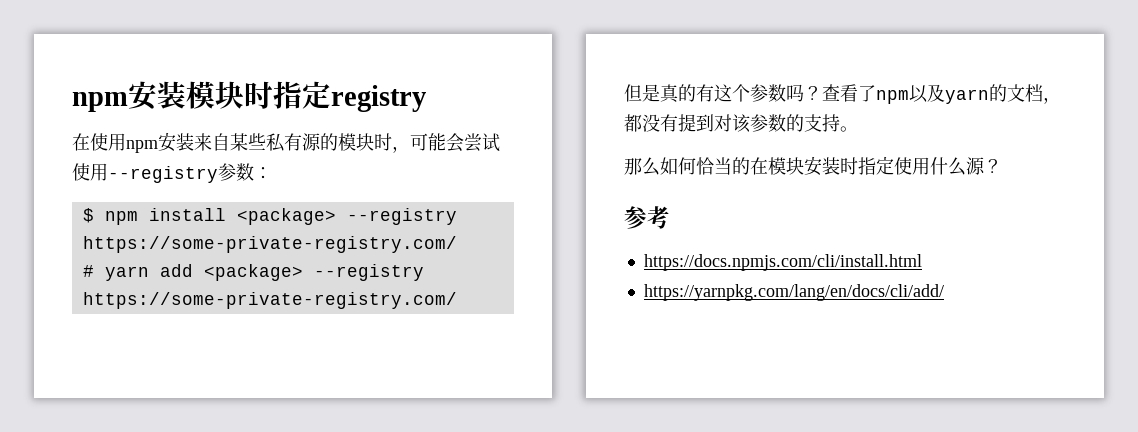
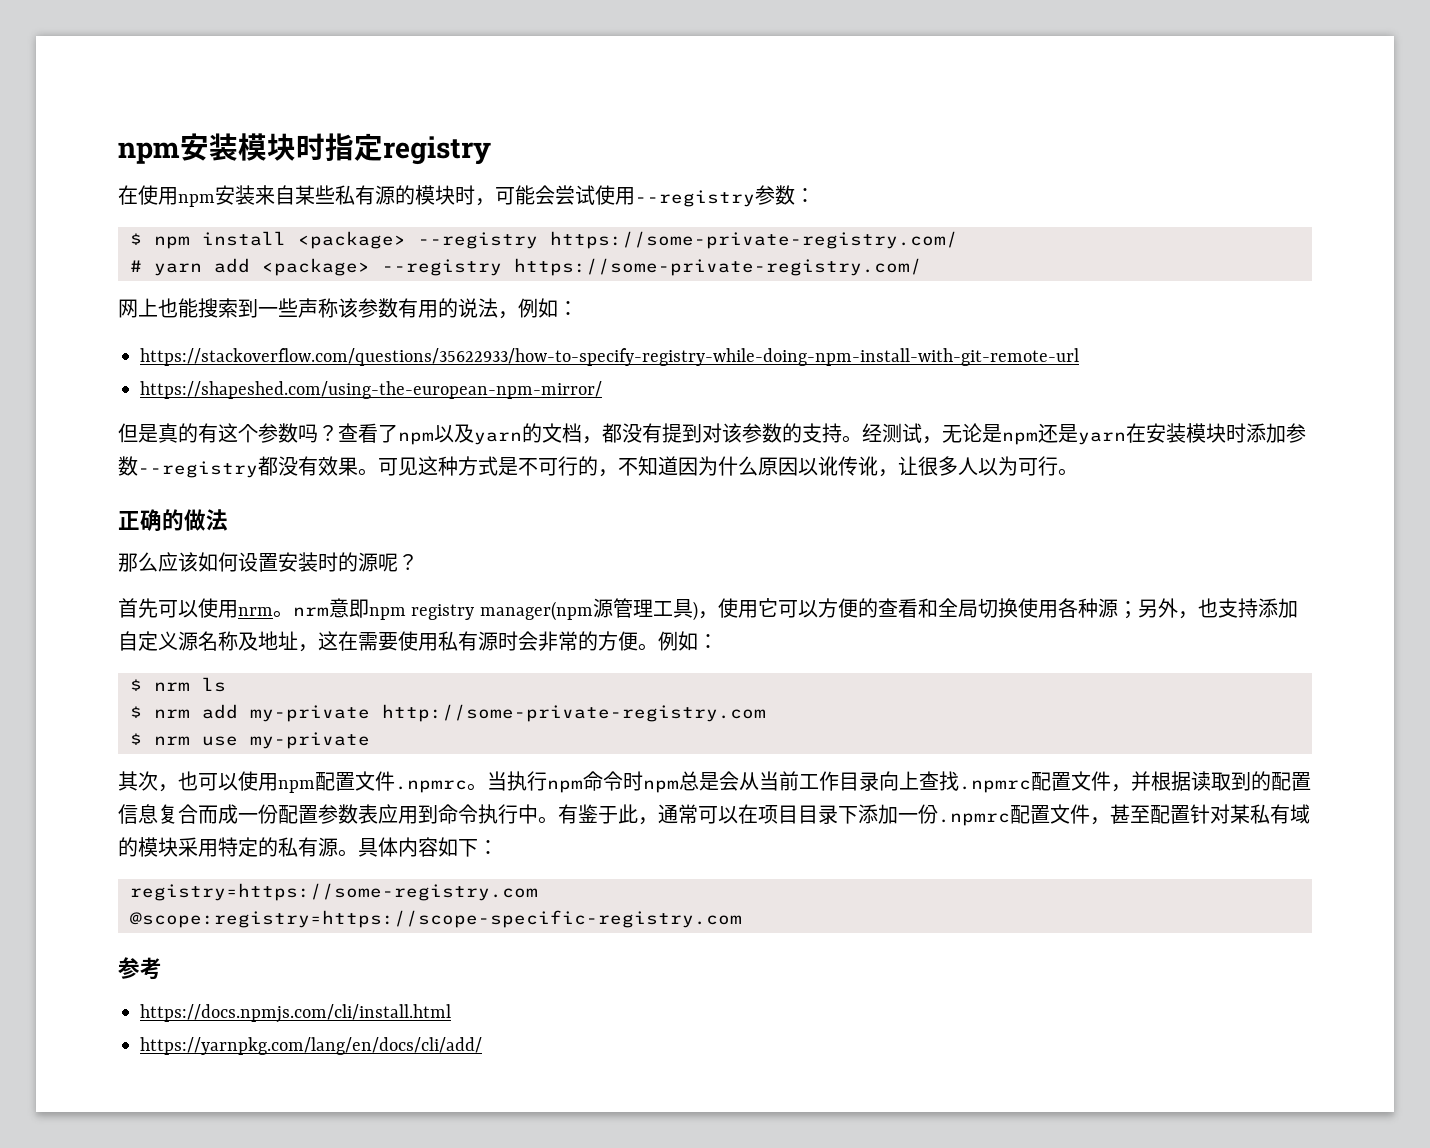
+ 网上也能搜索到一些声称该参数有用的说法，例如：
+ https://stackoverflow.com/questions/35622933/how-to-specify-registry-while-doing-npm-install-with-git-remote-url
+ https://shapeshed.com/using-the-european-npm-mirror/
- 查看了npm以及yarn的文档，都没有提到对该参数的支持。
- 那么如何恰当的在模块安装时指定使用什么源？
+ 查看了npm以及yarn的文档，都没有提到对该参数的支持。经测试，无论是npm还是yarn在安装模块时添加参数--registry都没有效果。可见这种方式是不可行的，不知道因为什么原因以讹传讹，让很多人以为可行。
+ 正确的做法
+ 那么应该如何设置安装时的源呢？
+ 首先可以使用nrm。nrm意即npm registry manager(npm源管理工具)，使用它可以方便的查看和全局切换使用各种源；另外，也支持添加自定义源名称及地址，这在需要使用私有源时会非常的方便。例如：
+ $ nrm ls
+ $ nrm add my-private http://some-private-registry.com
+ $ nrm use my-private
+ 其次，也可以使用npm配置文件.npmrc。当执行npm命令时npm总是会从当前工作目录向上查找.npmrc配置文件，并根据读取到的配置信息复合而成一份配置参数表应用到命令执行中。有鉴于此，通常可以在项目目录下添加一份.npmrc配置文件，甚至配置针对某私有域的模块采用特定的私有源。具体内容如下：
+ registry=https://some-registry.com
+ @scope:registry=https://scope-specific-registry.com

